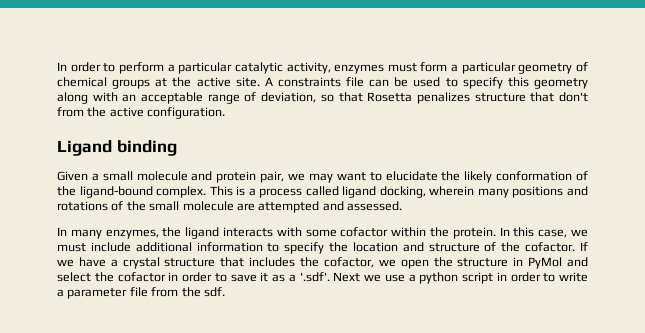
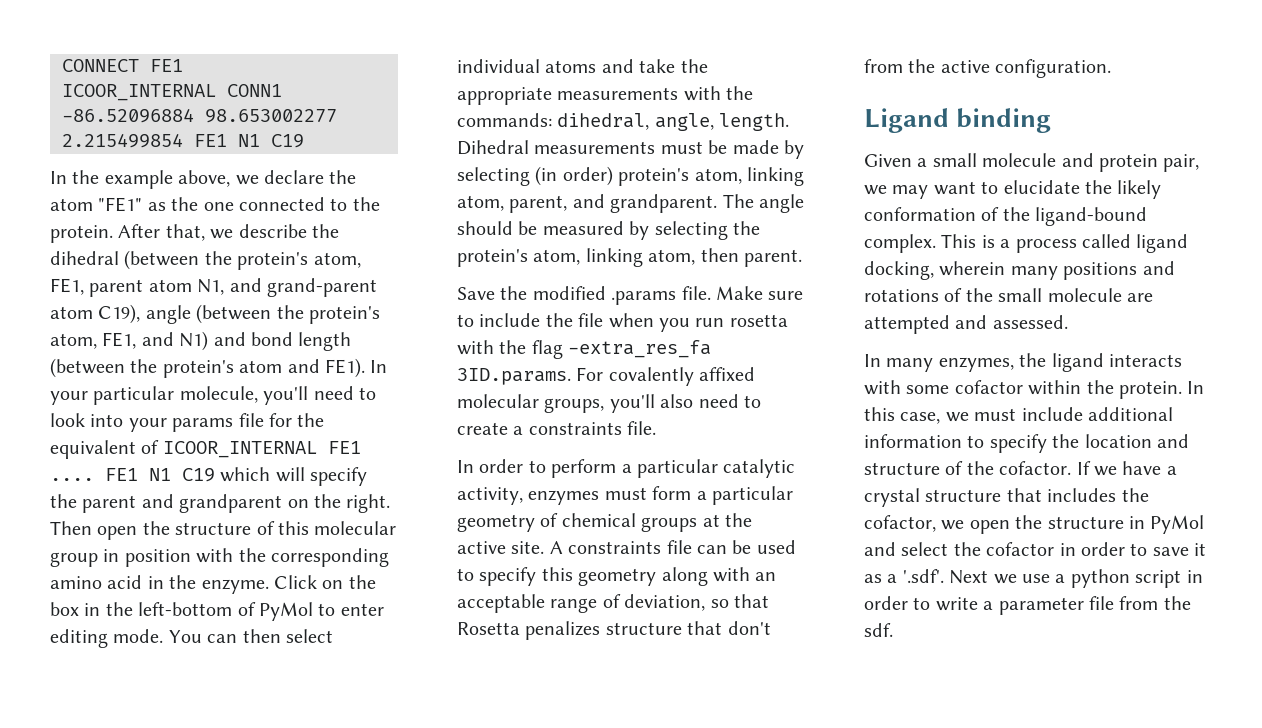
+ CONNECT FE1
+ ICOOR_INTERNAL CONN1 -86.52096884 98.653002277 2.215499854 FE1 N1 C19
+ In the example above, we declare the atom "FE1" as the one connected to the protein. After that, we describe the dihedral (between the protein's atom, FE1, parent atom N1, and grand-parent atom C19), angle (between the protein's atom, FE1, and N1) and bond length (between the protein's atom and FE1). In your particular molecule, you'll need to look into your params file for the equivalent of ICOOR_INTERNAL FE1 .... FE1 N1 C19 which will specify the parent and grandparent on the right. Then open the structure of this molecular group in position with the corresponding amino acid in the enzyme. Click on the box in the left-bottom of PyMol to enter editing mode. You can then select individual atoms and take the appropriate measurements with the commands: dihedral, angle, length. Dihedral measurements must be made by selecting (in order) protein's atom, linking atom, parent, and grandparent. The angle should be measured by selecting the protein's atom, linking atom, then parent.
+ Save the modified .params file. Make sure to include the file when you run rosetta with the flag -extra_res_fa 3ID.params. For covalently affixed molecular groups, you'll also need to create a constraints file.

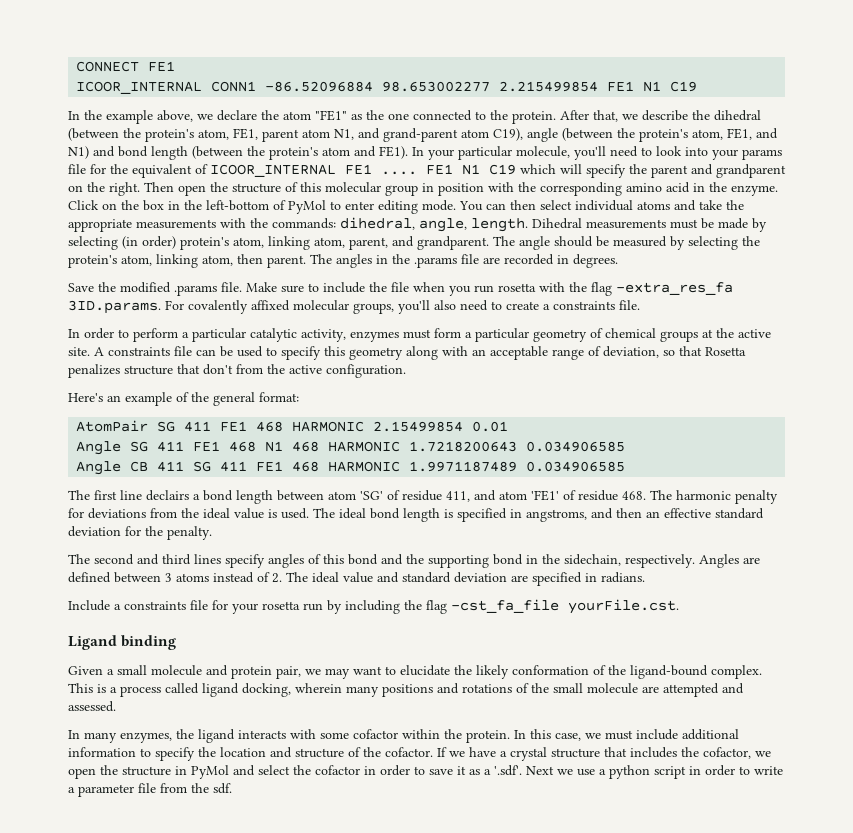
+ The angles in the .params file are recorded in degrees.
+ Here's an example of the general format:
+ AtomPair SG 411 FE1 468 HARMONIC 2.15499854 0.01
+ Angle SG 411 FE1 468 N1 468 HARMONIC 1.7218200643 0.034906585
+ Angle CB 411 SG 411 FE1 468 HARMONIC 1.9971187489 0.034906585
+ The first line declairs a bond length between atom 'SG' of residue 411, and atom 'FE1' of residue 468. The harmonic penalty for deviations from the ideal value is used. The ideal bond length is specified in angstroms, and then an effective standard deviation for the penalty.
+ The second and third lines specify angles of this bond and the supporting bond in the sidechain, respectively. Angles are defined between 3 atoms instead of 2. The ideal value and standard deviation are specified in radians.
+ Include a constraints file for your rosetta run by including the flag -cst_fa_file yourFile.cst.

